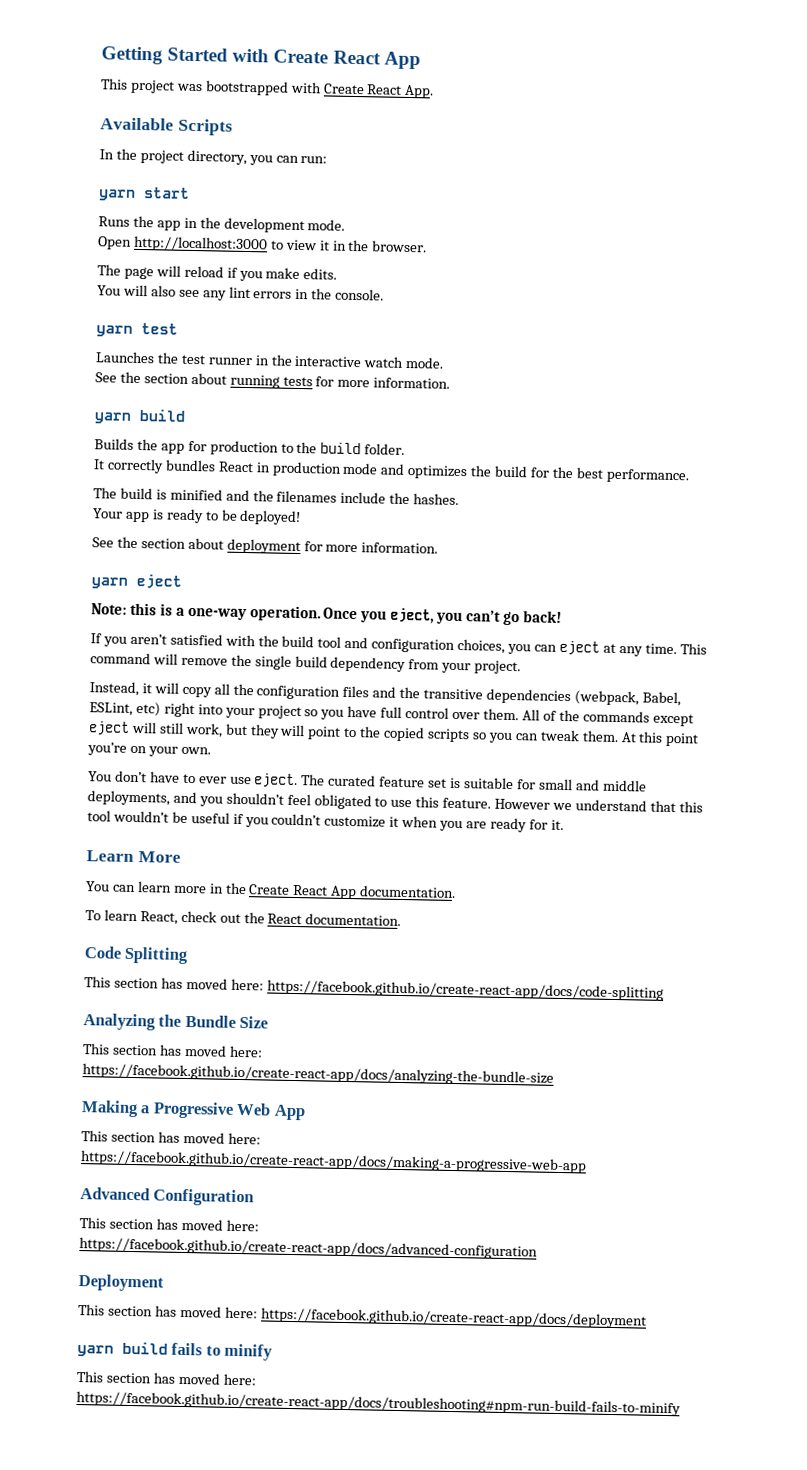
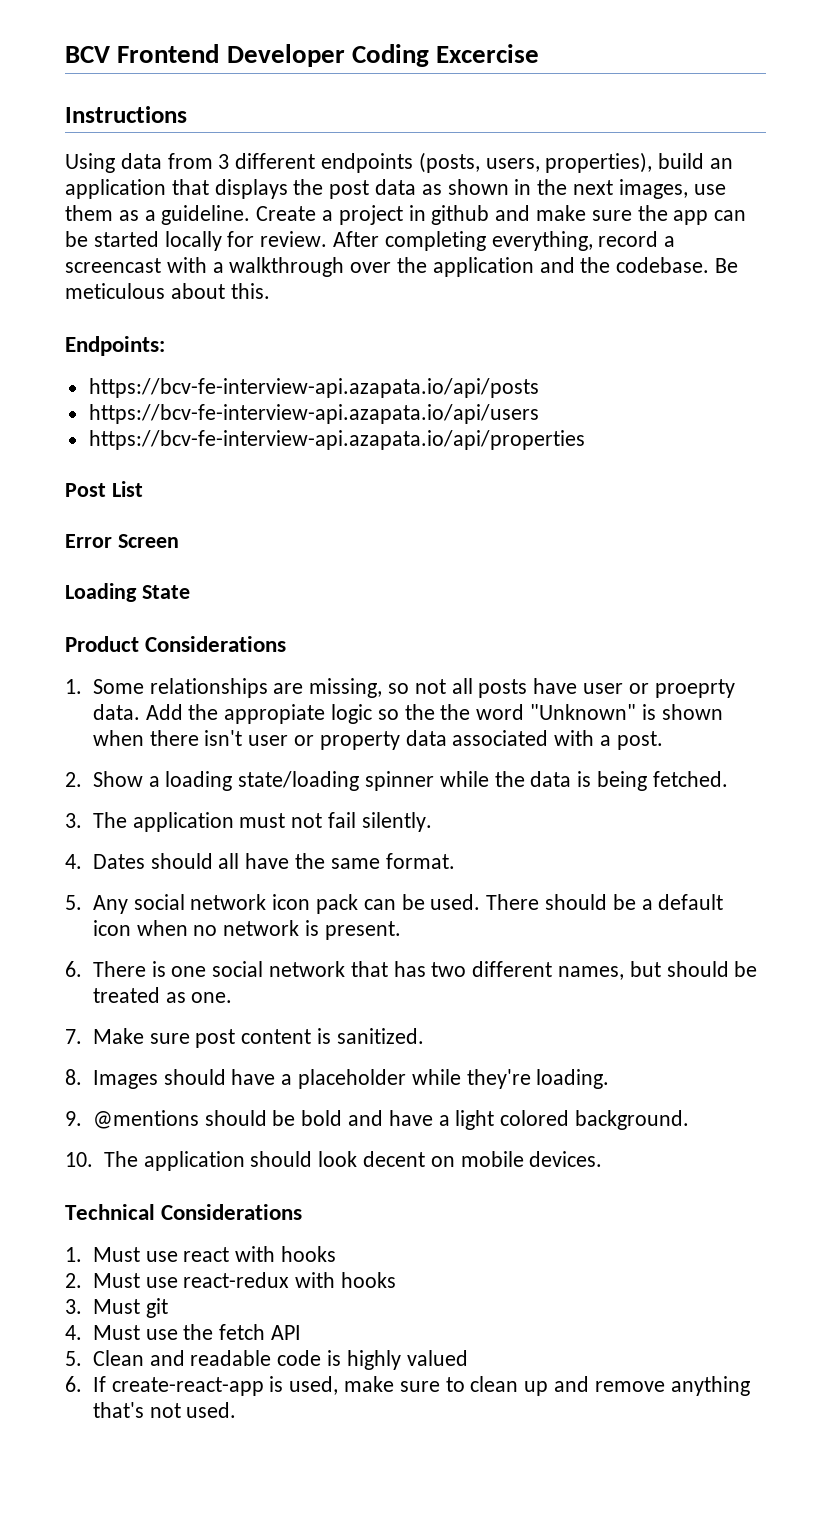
- Getting Started with Create React App
- This project was bootstrapped with Create React App.
- Available Scripts
- In the project directory, you can run:
- yarn start
- Runs the app in the development mode.
- Open http://localhost:3000 to view it in the browser.
- The page will reload if you make edits.
- You will also see any lint errors in the console.
- yarn test
- Launches the test runner in the interactive watch mode.
- See the section about running tests for more information.
- yarn build
- Builds the app for production to the build folder.
- It correctly bundles React in production mode and optimizes the build for the best performance.
- The build is minified and the filenames include the hashes.
- Your app is ready to be deployed!
- See the section about deployment for more information.
- yarn eject
- Note: this is a one-way operation. Once you eject, you can’t go back!
- If you aren’t satisfied with the build tool and configuration choices, you can eject at any time. This command will remove the single build dependency from your project.
- Instead, it will copy all the configuration files and the transitive dependencies (webpack, Babel, ESLint, etc) right into your project so you have full control over them. All of the commands except eject will still work, but they will point to the copied scripts so you can tweak them. At this point you’re on your own.
- You don’t have to ever use eject. The curated feature set is suitable for small and middle deployments, and you shouldn’t feel obligated to use this feature. However we understand that this tool wouldn’t be useful if you couldn’t customize it when you are ready for it.
- Learn More
- You can learn more in the Create React App documentation.
- To learn React, check out the React documentation.
- Code Splitting
- This section has moved here: https://facebook.github.io/create-react-app/docs/code-splitting
- Analyzing the Bundle Size
- This section has moved here: https://facebook.github.io/create-react-app/docs/analyzing-the-bundle-size
- Making a Progressive Web App
- This section has moved here: https://facebook.github.io/create-react-app/docs/making-a-progressive-web-app
- Advanced Configuration
- This section has moved here: https://facebook.github.io/create-react-app/docs/advanced-configuration
- Deployment
- This section has moved here: https://facebook.github.io/create-react-app/docs/deployment
- yarn build fails to minify
- This section has moved here: https://facebook.github.io/create-react-app/docs/troubleshooting#npm-run-build-fails-to-minify
+ BCV Frontend Developer Coding Excercise
+ Instructions
+ Using data from 3 different endpoints (posts, users, properties), build an application that displays the post data as shown in the next images, use them as a guideline. Create a project in github and make sure the app can be started locally for review. After completing everything, record a screencast with a walkthrough over the application and the codebase. Be meticulous about this.
+ Endpoints:
+ https://bcv-fe-interview-api.azapata.io/api/posts
+ https://bcv-fe-interview-api.azapata.io/api/users
+ https://bcv-fe-interview-api.azapata.io/api/properties
+ Post List
+ Error Screen
+ Loading State
+ Product Considerations
+ 1. Some relationships are missing, so not all posts have user or proeprty data. Add the appropiate logic so the the word "Unknown" is shown when there isn't user or property data associated with a post.
+ 2. Show a loading state/loading spinner while the data is being fetched.
+ 3. The application must not fail silently.
+ 4. Dates should all have the same format.
+ 5. Any social network icon pack can be used. There should be a default icon when no network is present.
+ 6. There is one social network that has two different names, but should be treated as one.
+ 7. Make sure post content is sanitized.
+ 8. Images should have a placeholder while they're loading.
+ 9. @mentions should be bold and have a light colored background.
+ 10. The application should look decent on mobile devices.
+ Technical Considerations
+ 1. Must use react with hooks
+ 2. Must use react-redux with hooks
+ 3. Must git
+ 4. Must use the fetch API
+ 5. Clean and readable code is highly valued
+ 6. If create-react-app is used, make sure to clean up and remove anything that's not used.

